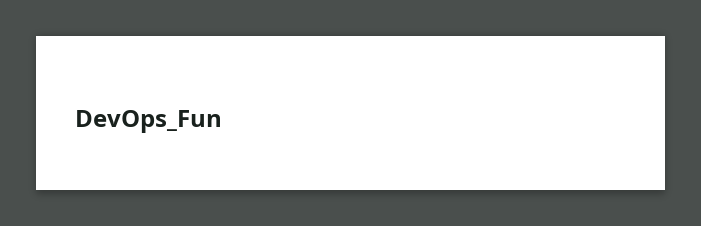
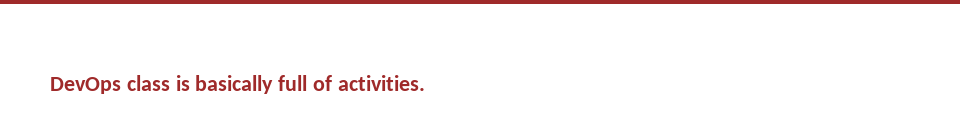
- DevOps_Fun
+ DevOps class is basically full of activities.

